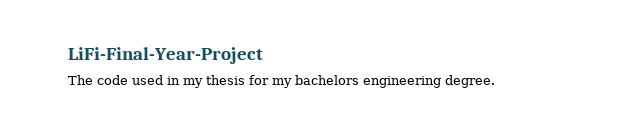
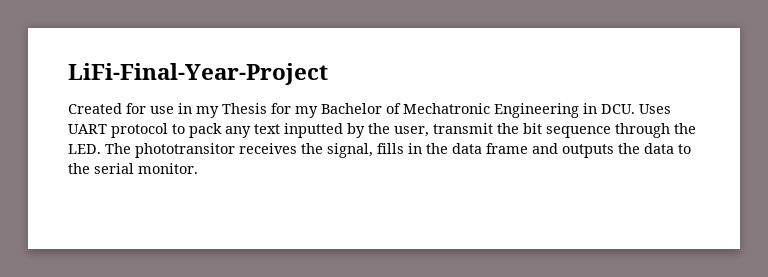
- The code used in my thesis for my bachelors engineering degree.
+ Created for use in my Thesis for my Bachelor of Mechatronic Engineering in DCU. Uses UART protocol to pack any text inputted by the user, transmit the bit sequence through the LED. The phototransitor receives the signal, fills in the data frame and outputs the data to the serial monitor.

